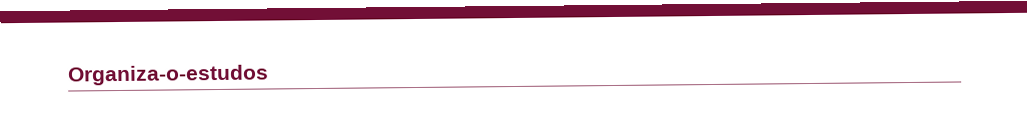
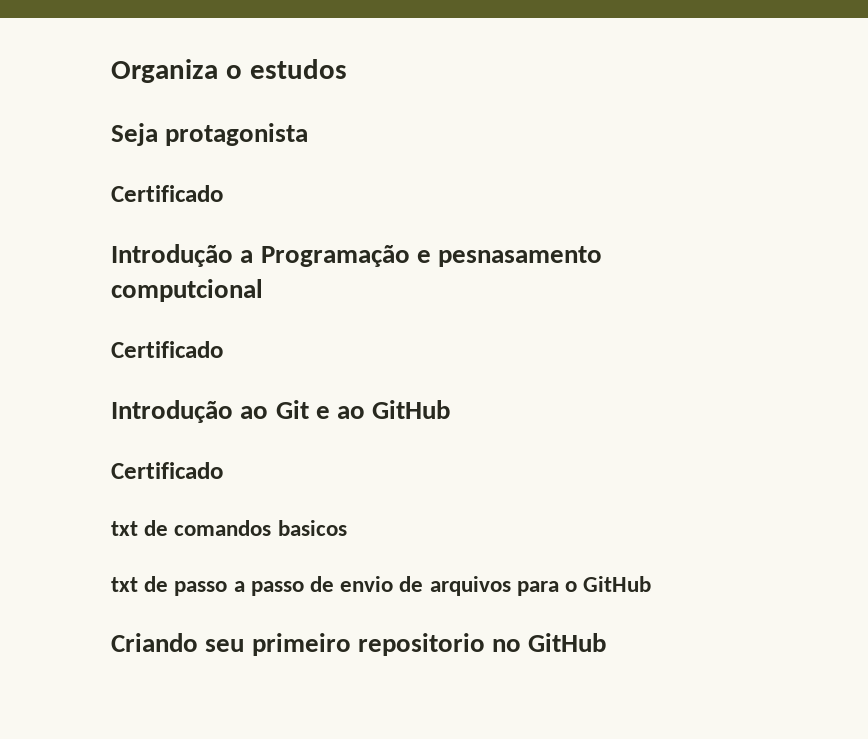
- Organiza-o-estudos
+ Organiza o estudos
+ Seja protagonista
+ Certificado
+ Introdução a Programação e pesnasamento computcional
+ Certificado
+ Introdução ao Git e ao GitHub
+ Certificado
+ txt de comandos basicos
+ txt de passo a passo de envio de arquivos para o GitHub
+ Criando seu primeiro repositorio no GitHub

